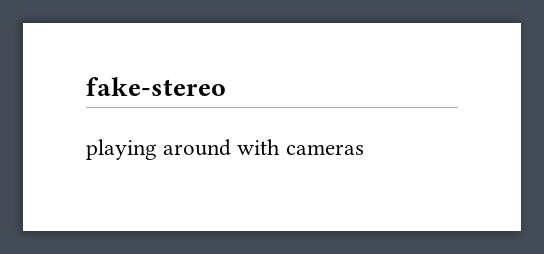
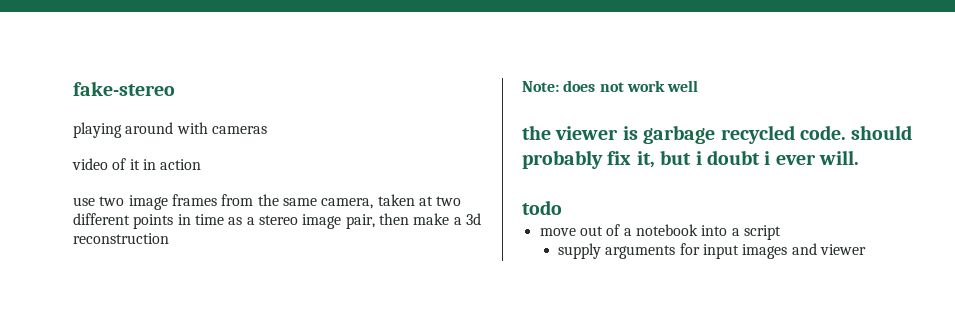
+ video of it in action
+ use two image frames from the same camera, taken at two different points in time as a stereo image pair, then make a 3d reconstruction
+ Note: does not work well
+ the viewer is garbage recycled code. should probably fix it, but i doubt i ever will.
+ todo
+ move out of a notebook into a script
+ supply arguments for input images and viewer

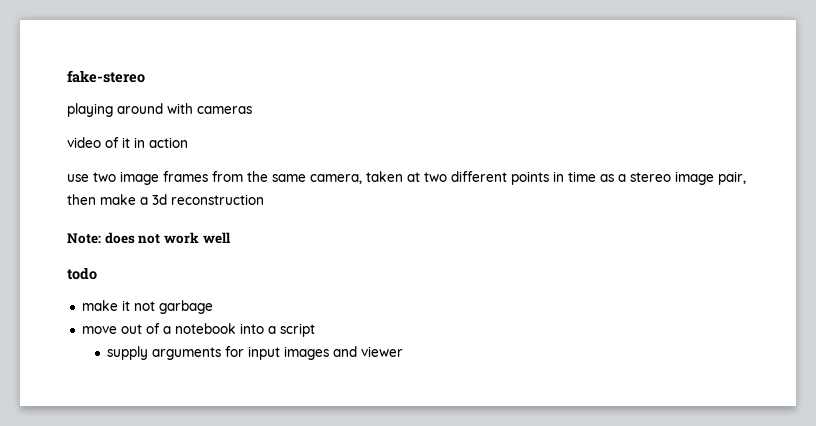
- the viewer is garbage recycled code. should probably fix it, but i doubt i ever will.
  todo
+ make it not garbage

